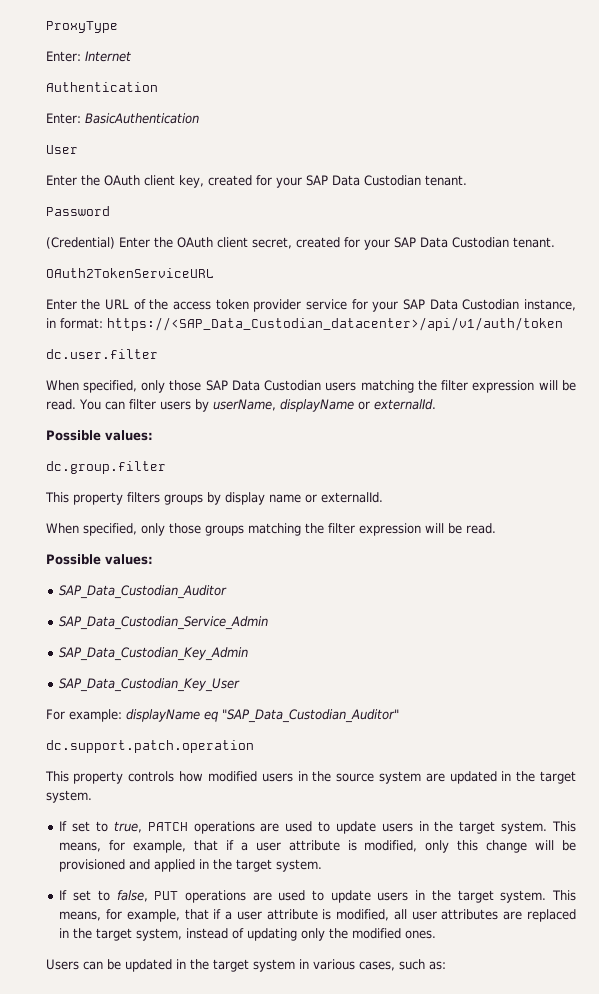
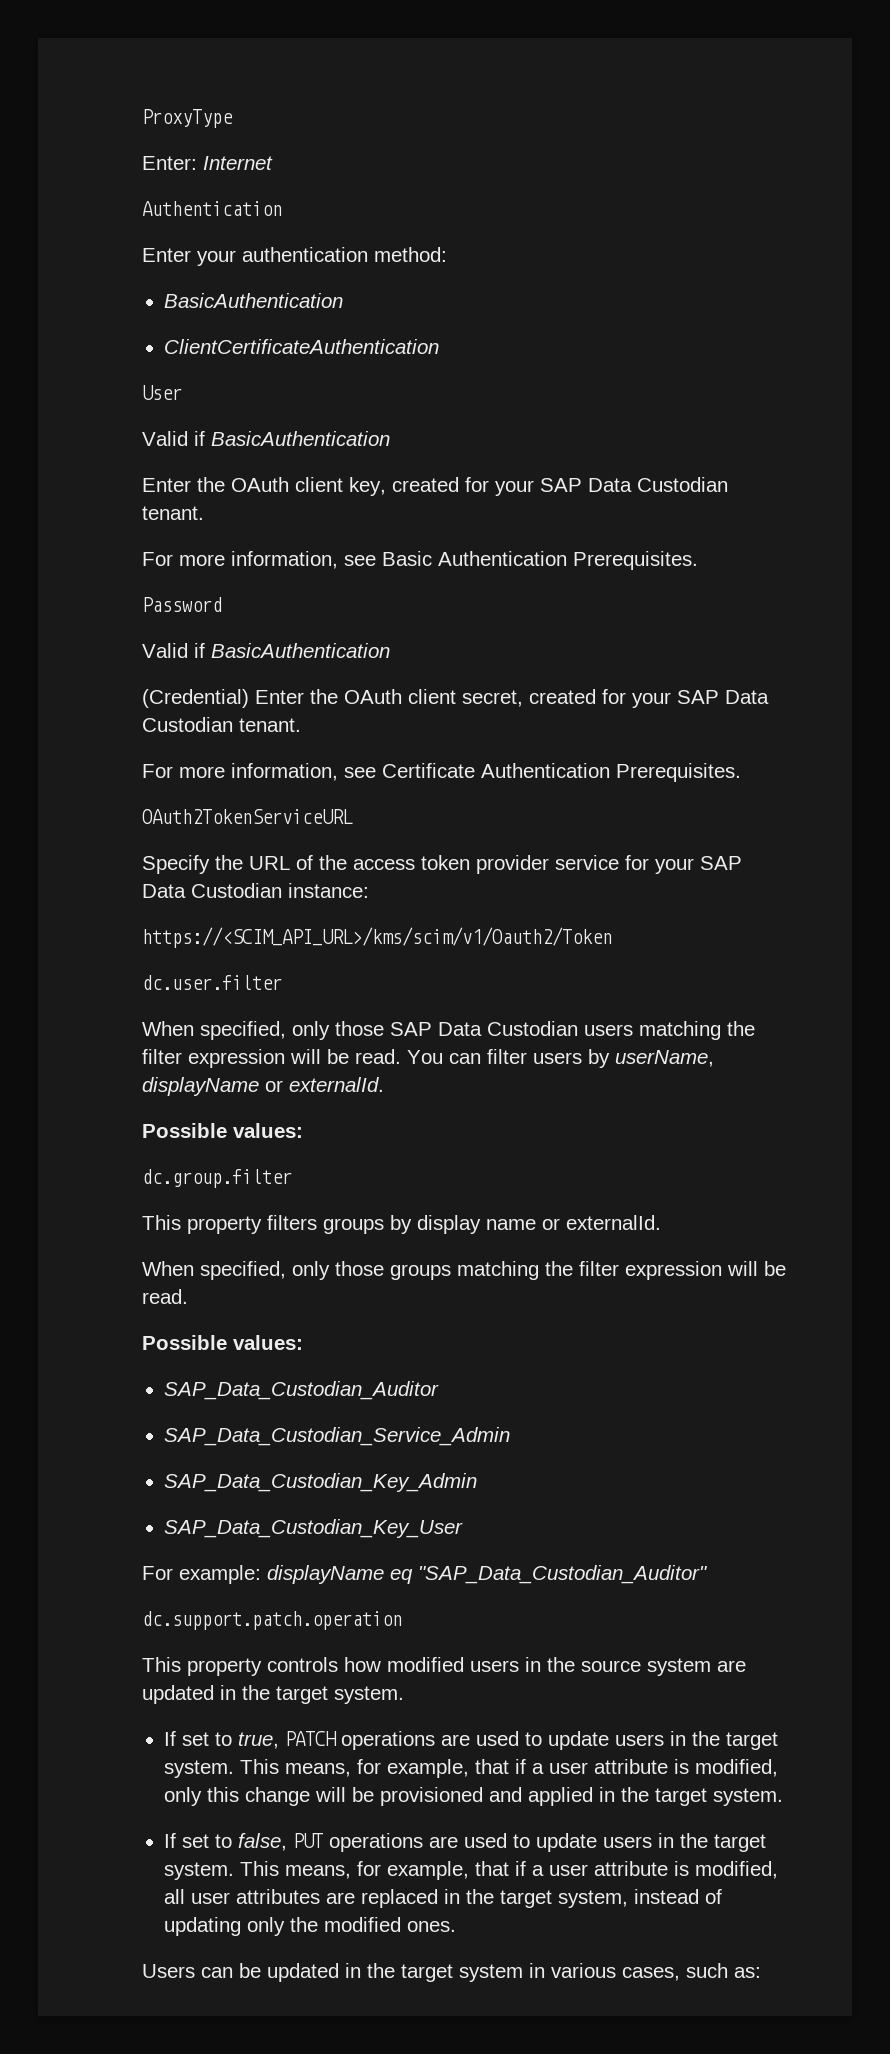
- Enter: BasicAuthentication
+ Enter your authentication method:
+ BasicAuthentication
+ ClientCertificateAuthentication
  User
+ Valid if BasicAuthentication
+ For more information, see Basic Authentication Prerequisites.
  Password
+ Valid if BasicAuthentication
+ For more information, see Certificate Authentication Prerequisites.
- Enter the URL of the access token provider service for your SAP Data Custodian instance, in format: https://<SAP_Data_Custodian_datacenter>/api/v1/auth/token
+ Specify the URL of the access token provider service for your SAP Data Custodian instance:
+ https://<SCIM_API_URL>/kms/scim/v1/Oauth2/Token

